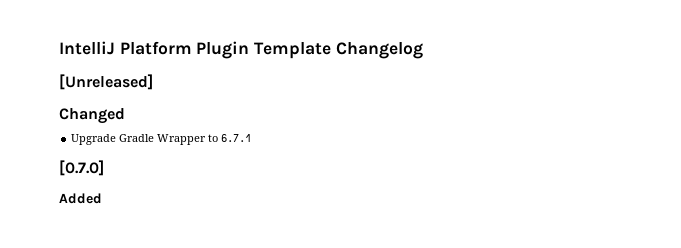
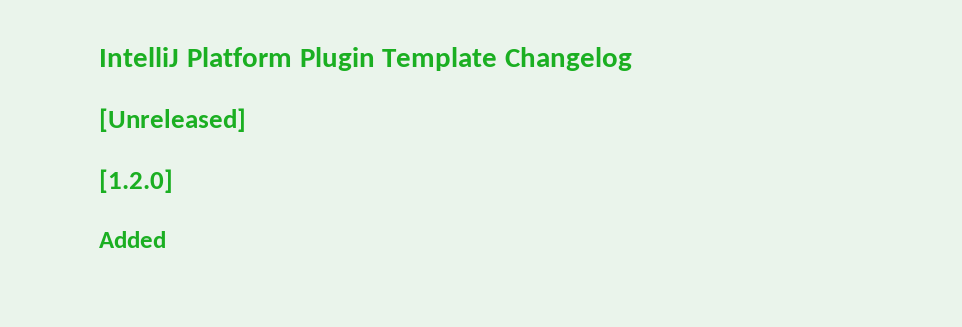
- Changed
- Upgrade Gradle Wrapper to 6.7.1
- [0.7.0]
+ [1.2.0]

